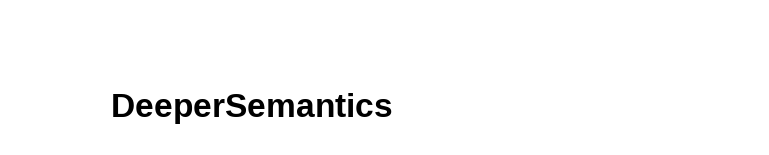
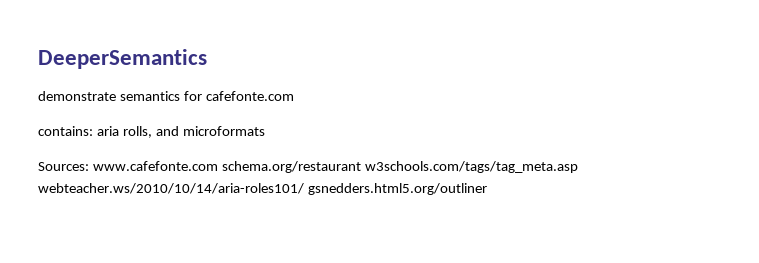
+ demonstrate semantics for cafefonte.com
+ contains: aria rolls, and microformats
+ Sources: www.cafefonte.com schema.org/restaurant w3schools.com/tags/tag_meta.asp webteacher.ws/2010/10/14/aria-roles101/ gsnedders.html5.org/outliner

